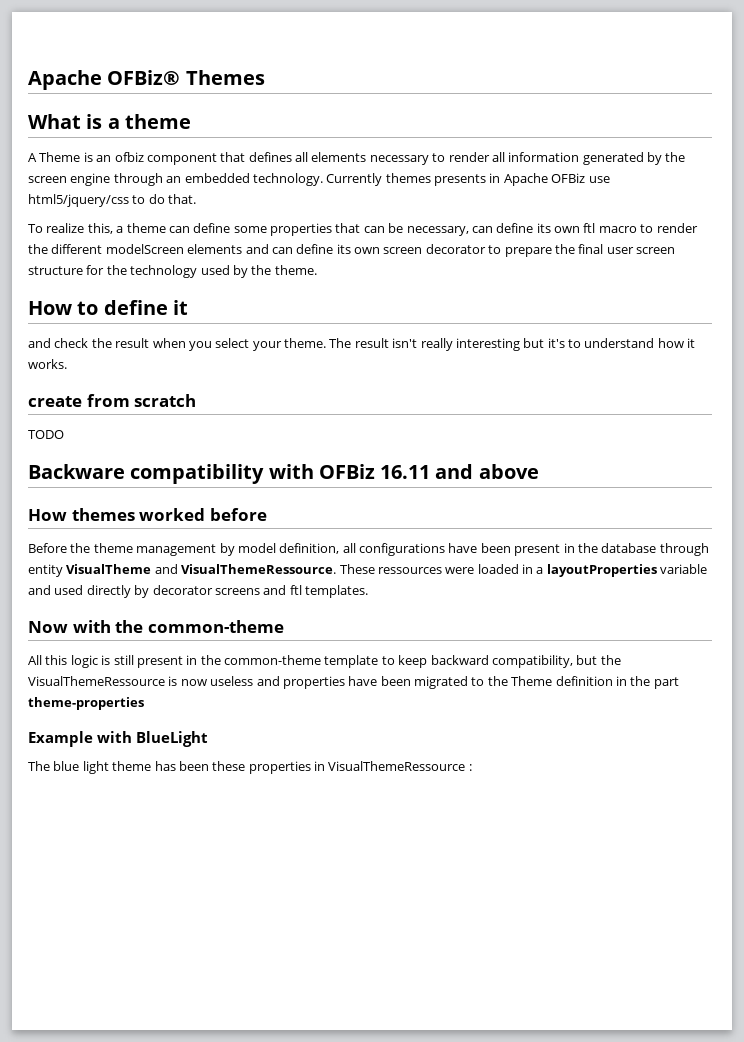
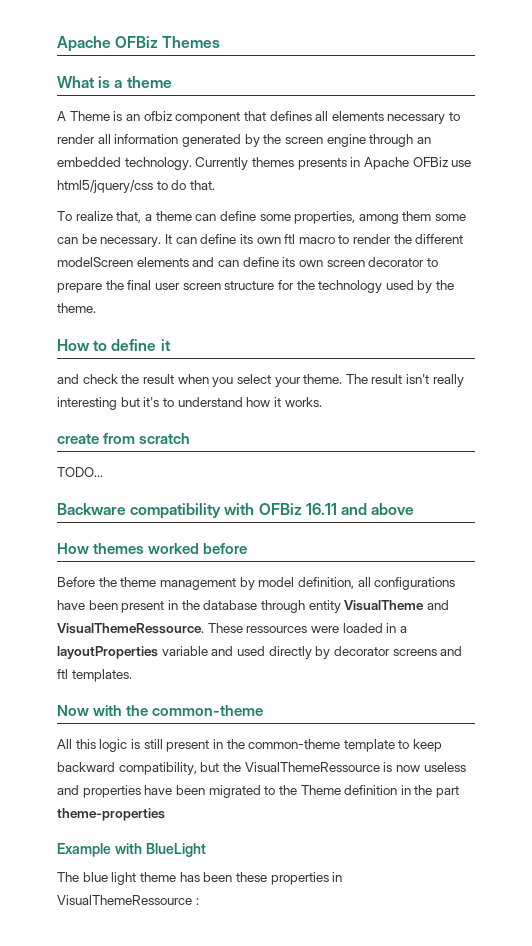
- Apache OFBiz® Themes
+ Apache OFBiz Themes
- To realize this, a theme can define some properties that can be necessary, can define its own ftl macro to render the different modelScreen elements and can define its own screen decorator to prepare the final user screen structure for the technology used by the theme.
+ To realize that, a theme can define some properties, among them some can be necessary. It can define its own ftl macro to render the different modelScreen elements and can define its own screen decorator to prepare the final user screen structure for the technology used by the theme.
- TODO
+ TODO...

